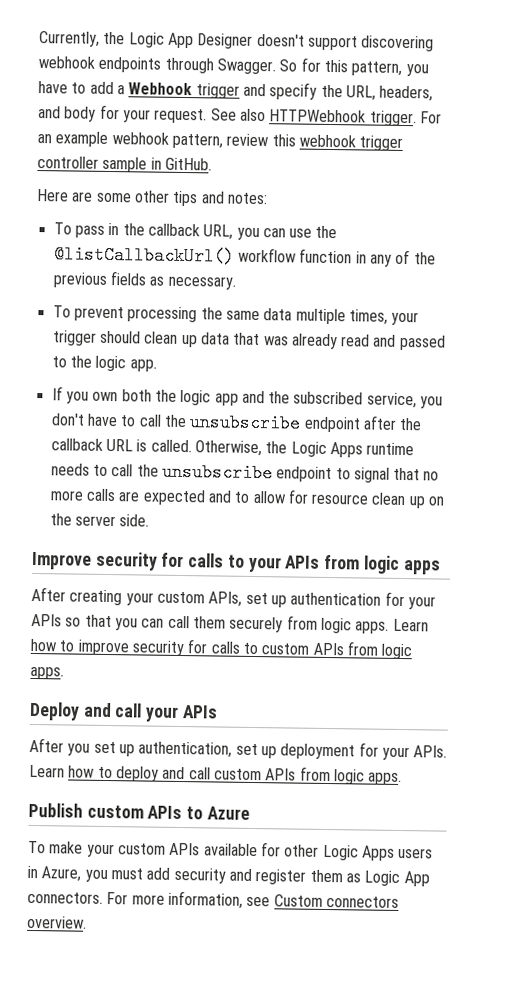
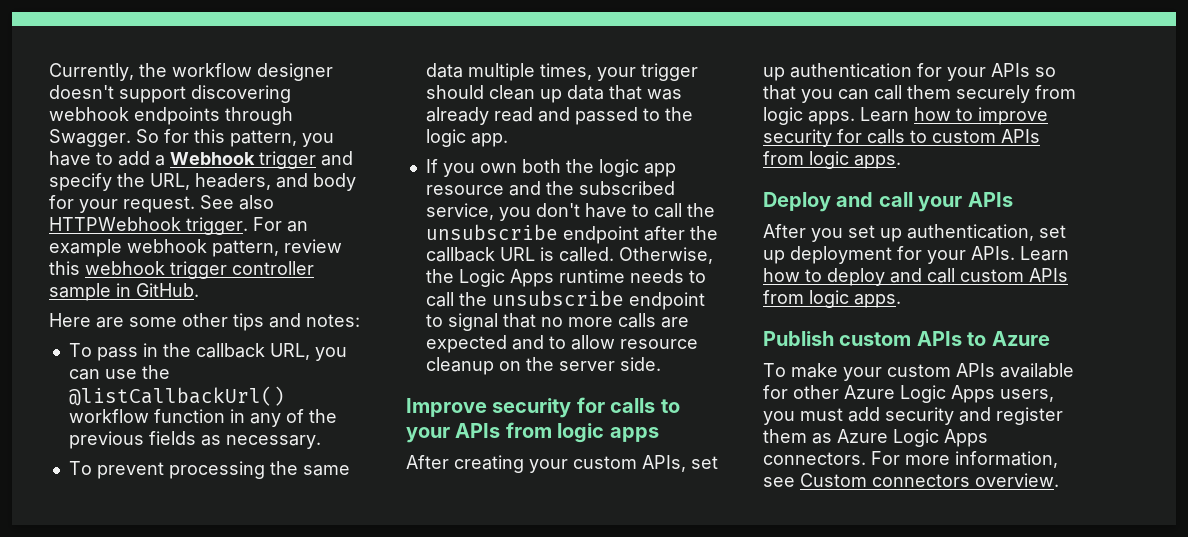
- Currently, the Logic App Designer doesn't support discovering webhook endpoints through Swagger.
+ Currently, the workflow designer doesn't support discovering webhook endpoints through Swagger.
- If you own both the logic app and the subscribed service, you don't have to call the unsubscribe endpoint after the callback URL is called.
+ If you own both the logic app resource and the subscribed service, you don't have to call the unsubscribe endpoint after the callback URL is called.
- Otherwise, the Logic Apps runtime needs to call the unsubscribe endpoint to signal that no more calls are expected and to allow for resource clean up on the server side.
+ Otherwise, the Logic Apps runtime needs to call the unsubscribe endpoint to signal that no more calls are expected and to allow resource cleanup on the server side.
- To make your custom APIs available for other Logic Apps users in Azure, you must add security and register them as Logic App connectors.
+ To make your custom APIs available for other Azure Logic Apps users, you must add security and register them as Azure Logic Apps connectors.

